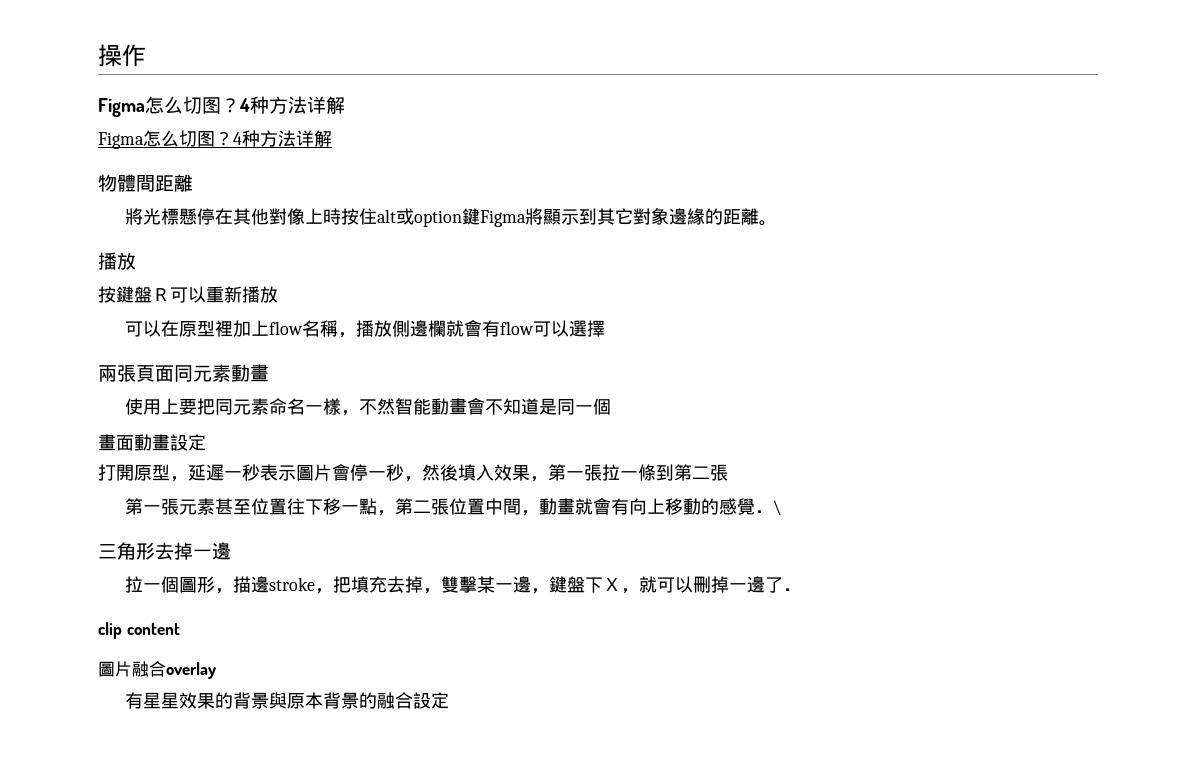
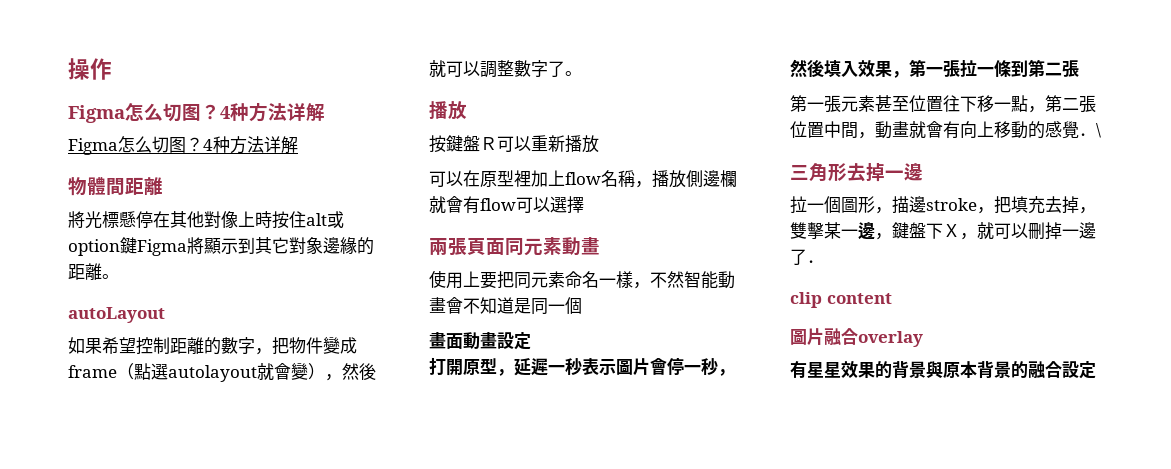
+ autoLayout
+ 如果希望控制距離的數字，把物件變成frame（點選autolayout就會變），然後就可以調整數字了。

